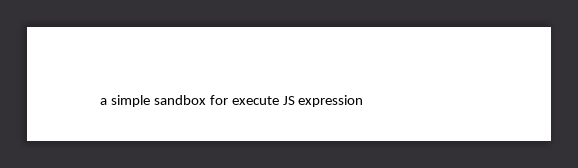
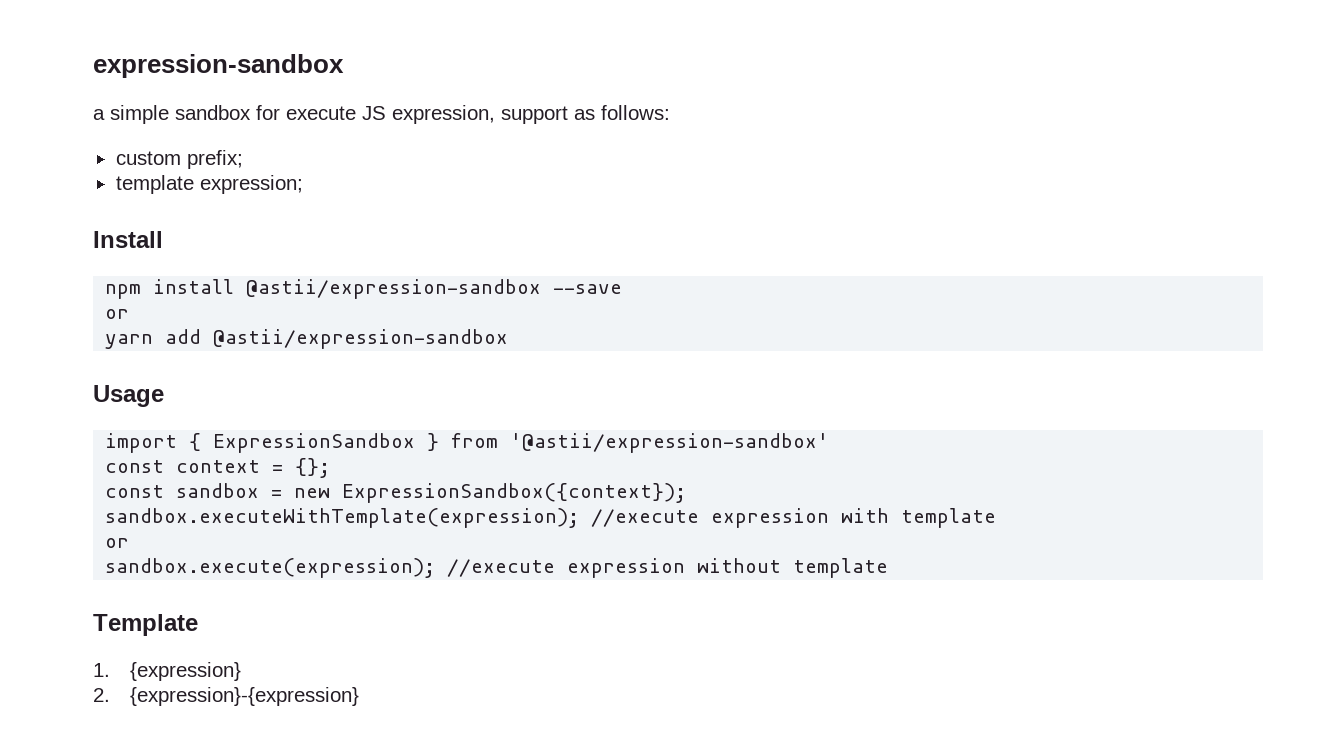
+ expression-sandbox
- a simple sandbox for execute JS expression
+ a simple sandbox for execute JS expression, support as follows:
+ custom prefix;
+ template expression;
+ Install
+ npm install @astii/expression-sandbox --save
+ or
+ yarn add @astii/expression-sandbox
+ Usage
+ import { ExpressionSandbox } from '@astii/expression-sandbox'
+ const context = {};
+ const sandbox = new ExpressionSandbox({context});
+ sandbox.executeWithTemplate(expression); //execute expression with template
+ or
+ sandbox.execute(expression); //execute expression without template
+ Template
+ 1. {expression}
+ 2. {expression}-{expression}

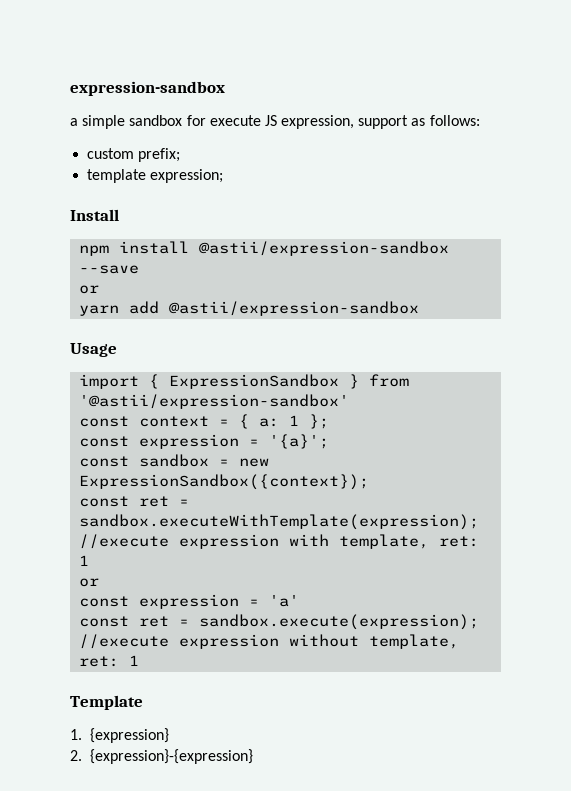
- const context = {};
+ const context = { a: 1 };
+ const expression = '{a}';
- sandbox.executeWithTemplate(expression); //execute expression with template
+ const ret = sandbox.executeWithTemplate(expression); //execute expression with template, ret: 1
  or
- sandbox.execute(expression); //execute expression without template
+ const expression = 'a'
+ const ret = sandbox.execute(expression); //execute expression without template, ret: 1

